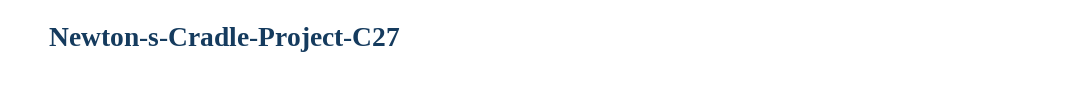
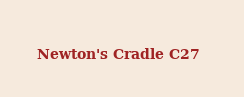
- Newton-s-Cradle-Project-C27
+ Newton's Cradle C27

